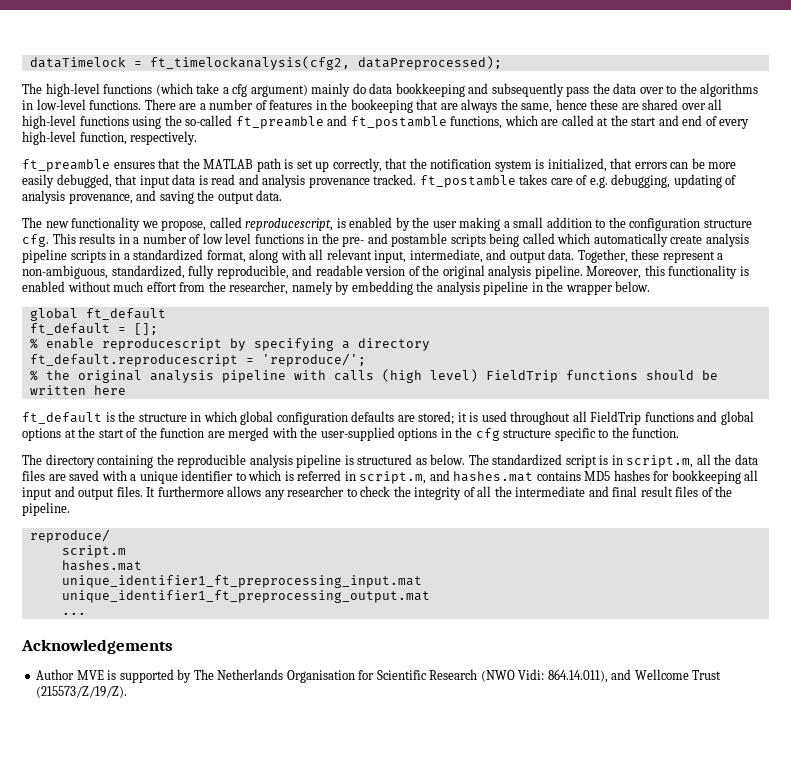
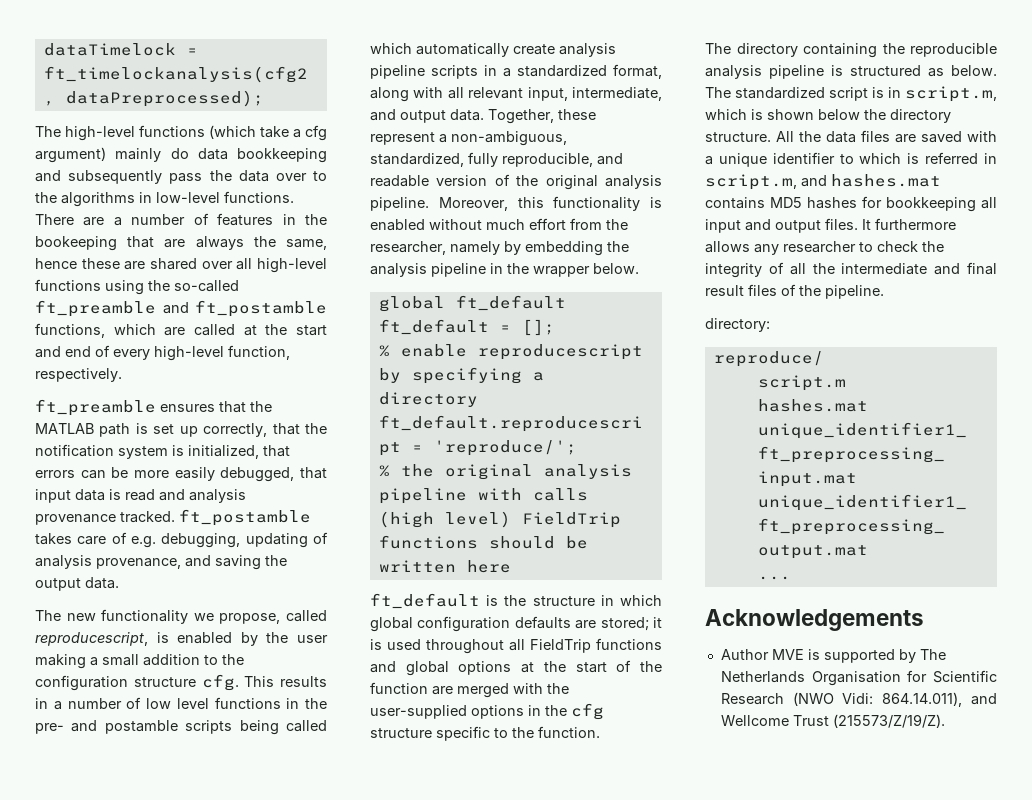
- The standardized script is in script.m, all the data files are saved with a unique identifier to which is referred in script.m, and hashes.mat contains MD5 hashes for bookkeeping all input and output files.
+ The standardized script is in script.m, which is shown below the directory structure. All the data files are saved with a unique identifier to which is referred in script.m, and hashes.mat contains MD5 hashes for bookkeeping all input and output files.
+ directory:

